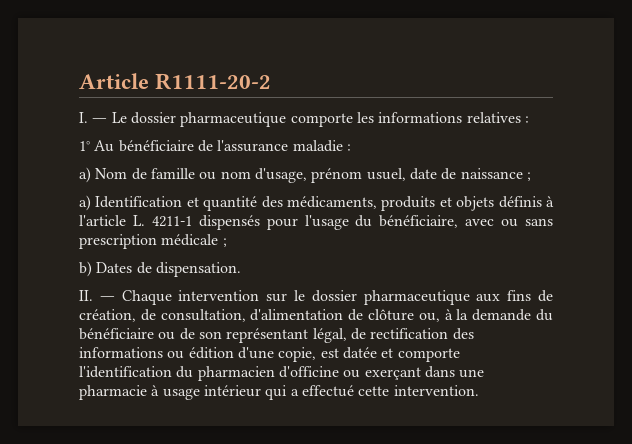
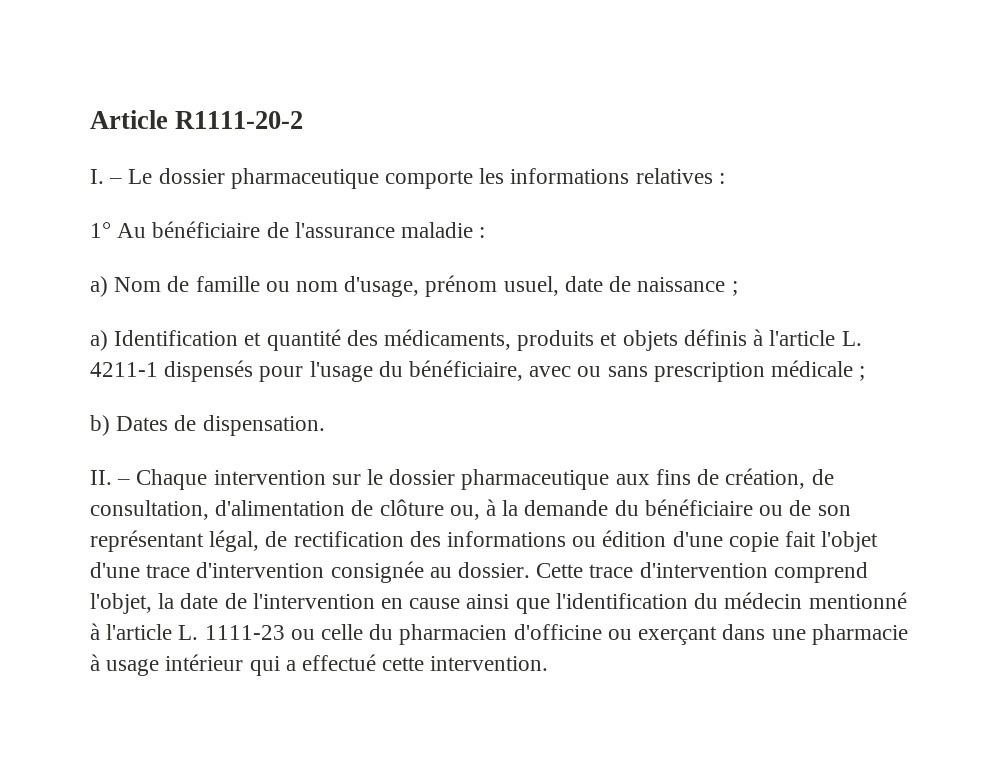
- I. ― Le dossier pharmaceutique comporte les informations relatives :
+ I. – Le dossier pharmaceutique comporte les informations relatives :
- II. ― Chaque intervention sur le dossier pharmaceutique aux fins de création, de consultation, d'alimentation de clôture ou, à la demande du bénéficiaire ou de son représentant légal, de rectification des informations ou édition d'une copie, est datée et comporte l'identification du pharmacien d'officine ou exerçant dans une pharmacie à usage intérieur qui a effectué cette intervention.
+ II. – Chaque intervention sur le dossier pharmaceutique aux fins de création, de consultation, d'alimentation de clôture ou, à la demande du bénéficiaire ou de son représentant légal, de rectification des informations ou édition d'une copie fait l'objet d'une trace d'intervention consignée au dossier. Cette trace d'intervention comprend l'objet, la date de l'intervention en cause ainsi que l'identification du médecin mentionné à l'article L. 1111-23 ou celle du pharmacien d'officine ou exerçant dans une pharmacie à usage intérieur qui a effectué cette intervention.

